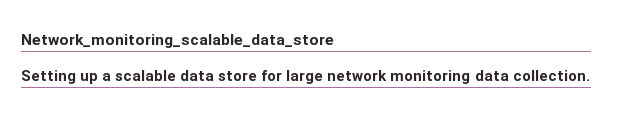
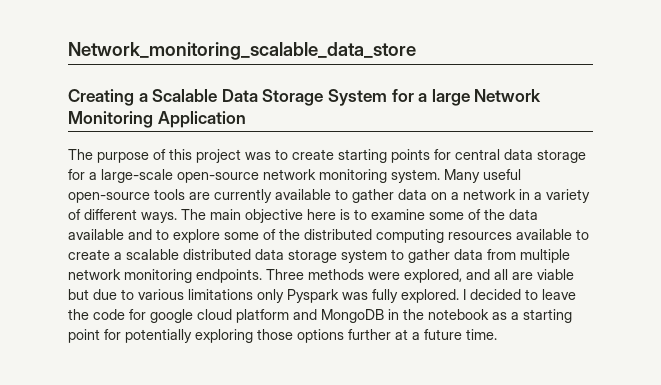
- Setting up a scalable data store for large network monitoring data collection.
+ Creating a Scalable Data Storage System for a large Network Monitoring Application
+ The purpose of this project was to create starting points for central data storage for a large-scale open-source network monitoring system. Many useful open-source tools are currently available to gather data on a network in a variety of different ways. The main objective here is to examine some of the data available and to explore some of the distributed computing resources available to create a scalable distributed data storage system to gather data from multiple network monitoring endpoints. Three methods were explored, and all are viable but due to various limitations only Pyspark was fully explored. I decided to leave the code for google cloud platform and MongoDB in the notebook as a starting point for potentially exploring those options further at a future time.

